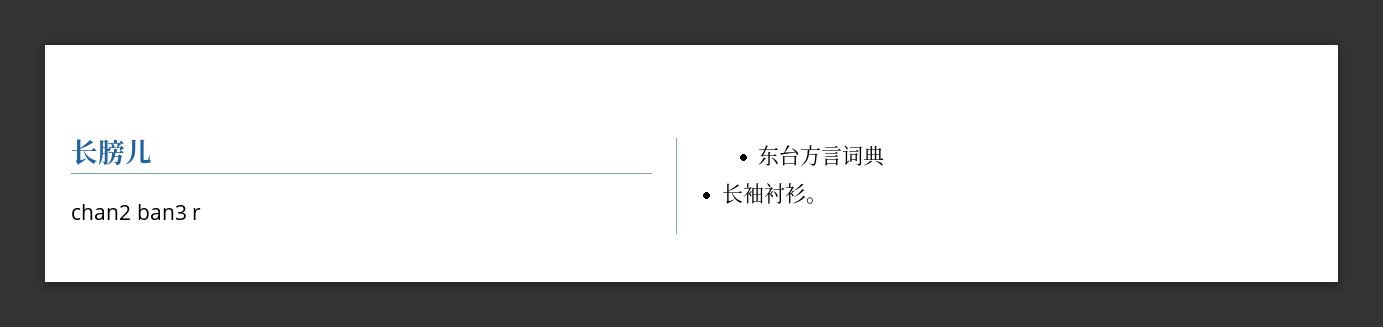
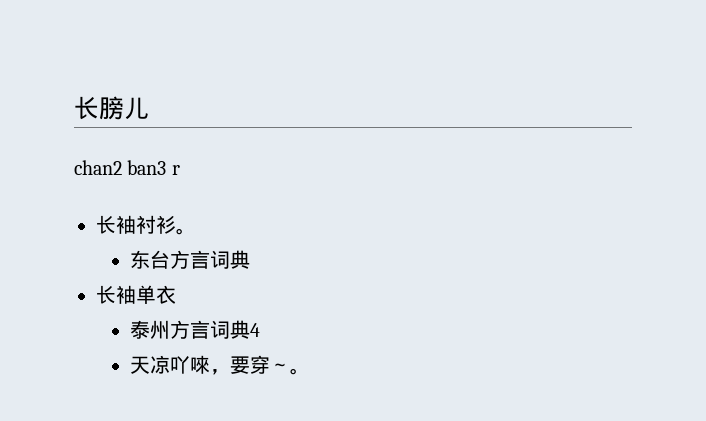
+ 长袖衬衫。
- 长袖衬衫。
+ 长袖单衣
+ 泰州方言词典4
+ 天凉吖唻，要穿～。

